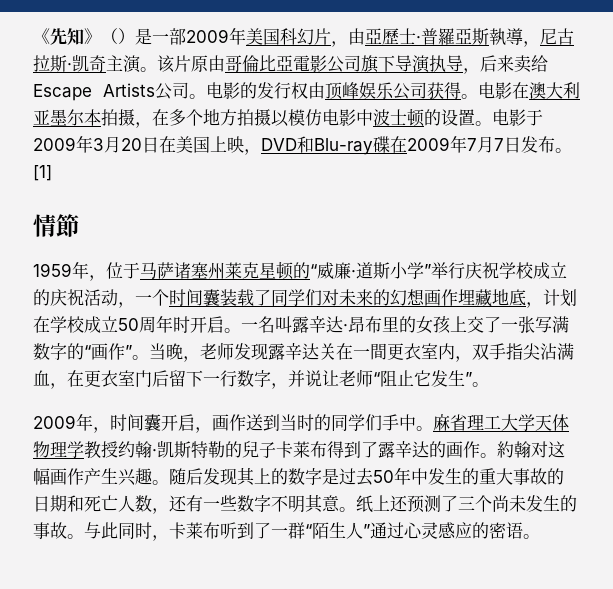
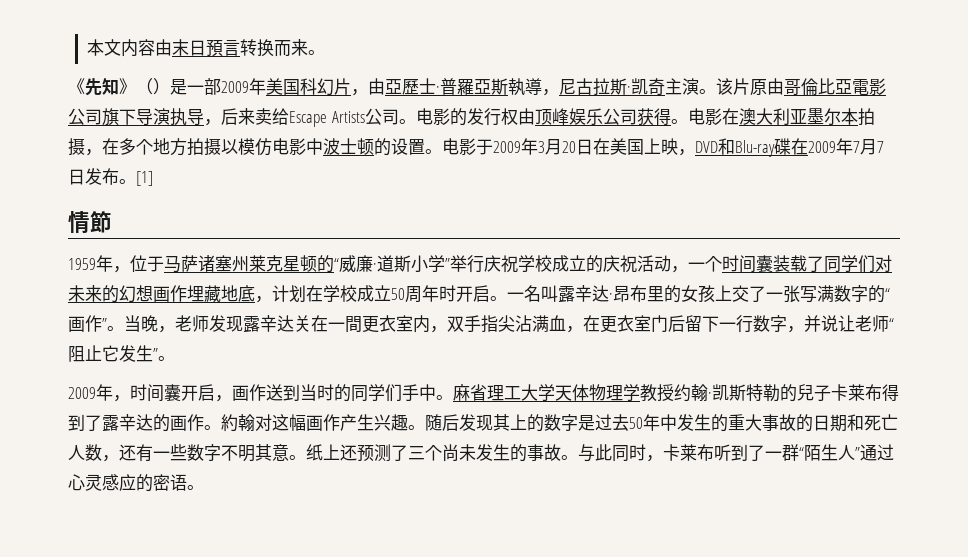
+ 本文内容由末日預言转换而来。

